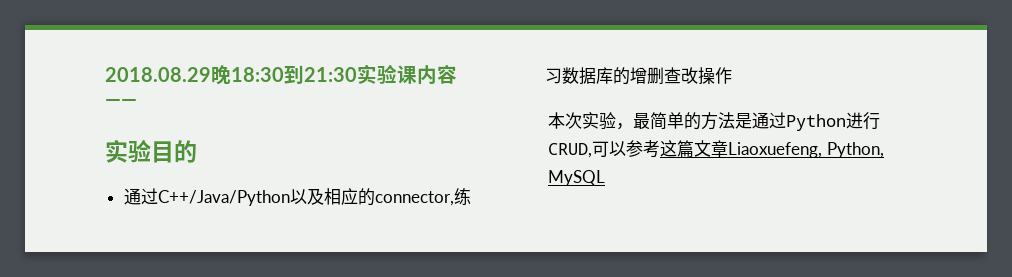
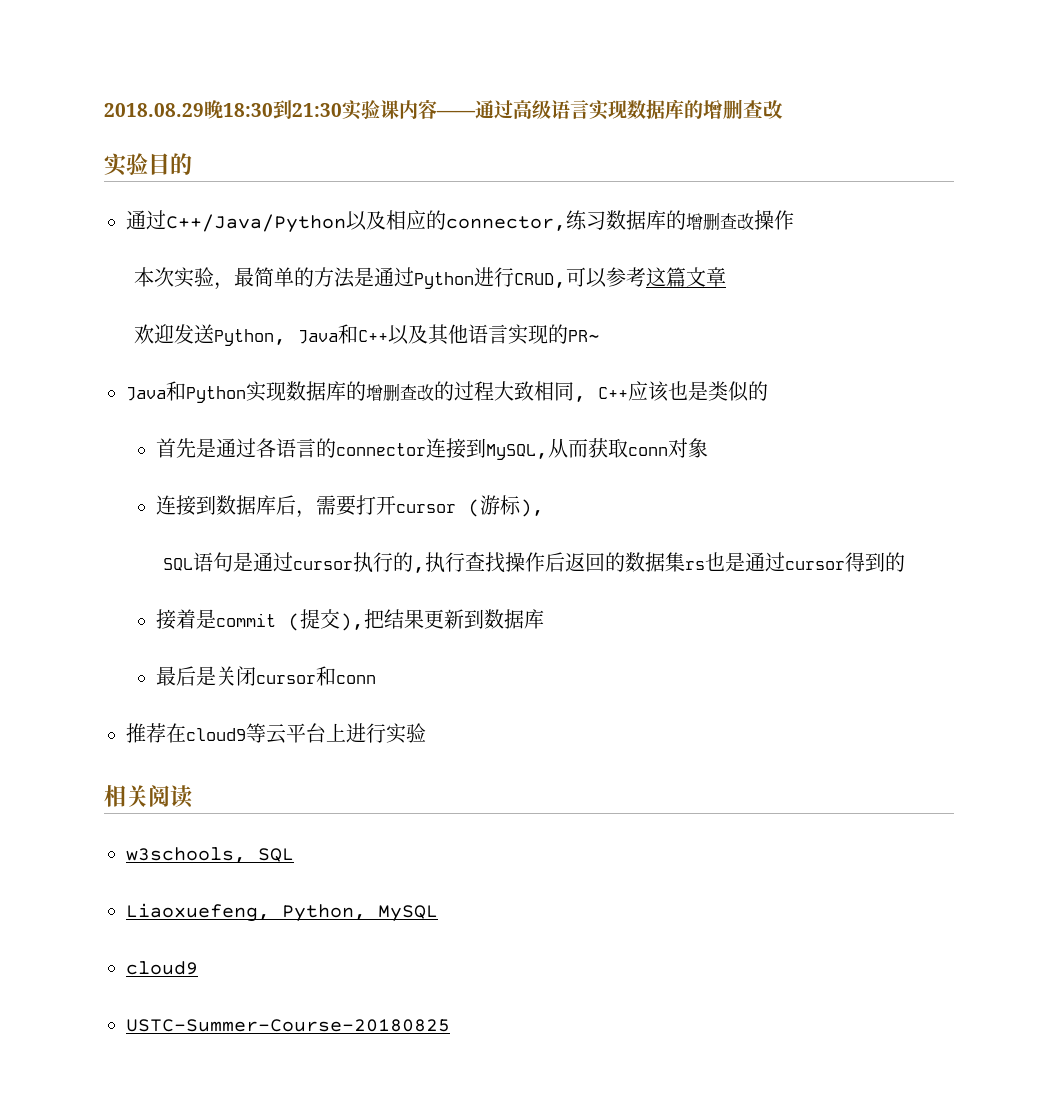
- 2018.08.29晚18:30到21:30实验课内容——
+ 2018.08.29晚18:30到21:30实验课内容——通过高级语言实现数据库的增删查改
- 本次实验，最简单的方法是通过Python进行CRUD,可以参考这篇文章Liaoxuefeng, Python, MySQL
+ 本次实验，最简单的方法是通过Python进行CRUD,可以参考这篇文章
+ 欢迎发送Python, Java和C++以及其他语言实现的PR~
+ Java和Python实现数据库的增删查改的过程大致相同, C++应该也是类似的
+ 首先是通过各语言的connector连接到MySQL,从而获取conn对象
+ 连接到数据库后，需要打开cursor (游标),
+ SQL语句是通过cursor执行的,执行查找操作后返回的数据集rs也是通过cursor得到的
+ 接着是commit (提交),把结果更新到数据库
+ 最后是关闭cursor和conn
+ 推荐在cloud9等云平台上进行实验
+ 相关阅读
+ w3schools, SQL
+ Liaoxuefeng, Python, MySQL
+ cloud9
+ USTC-Summer-Course-20180825

